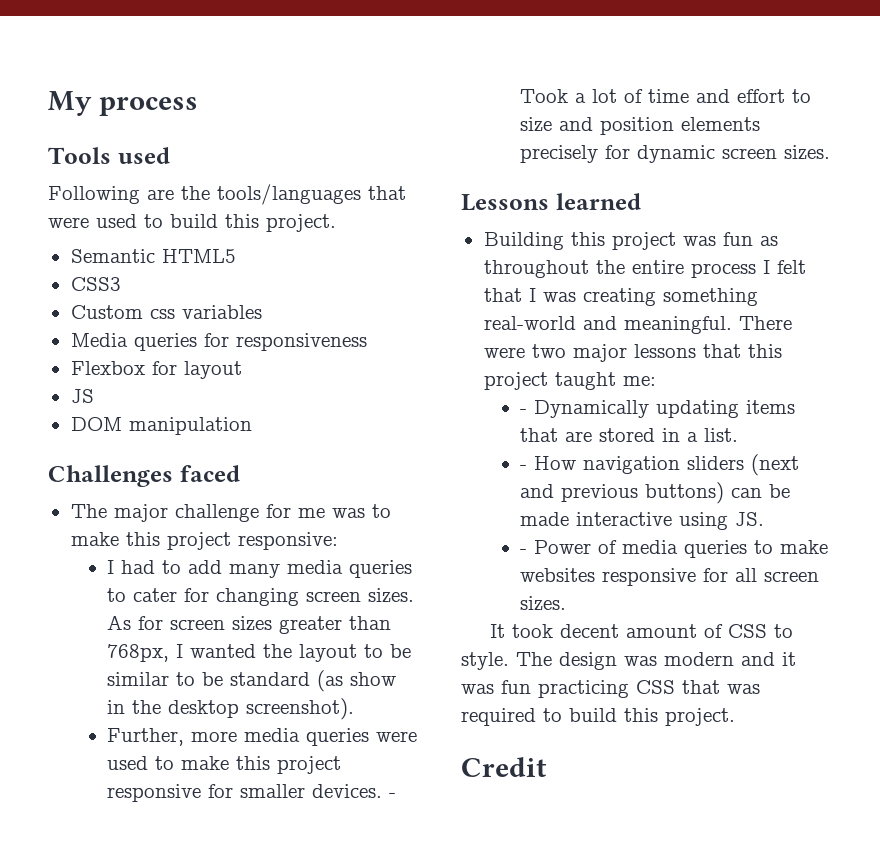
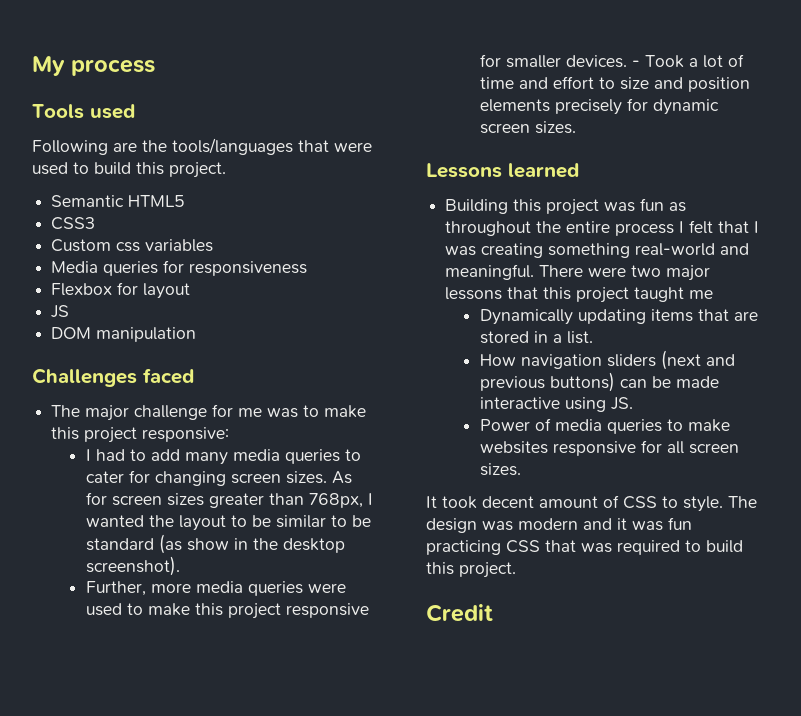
- There were two major lessons that this project taught me:
- - Dynamically updating items that are stored in a list.
+ There were two major lessons that this project taught me
+ Dynamically updating items that are stored in a list.
- - How navigation sliders (next and previous buttons) can be made interactive using JS.
+ How navigation sliders (next and previous buttons) can be made interactive using JS.
- - Power of media queries to make websites responsive for all screen sizes.
+ Power of media queries to make websites responsive for all screen sizes.

